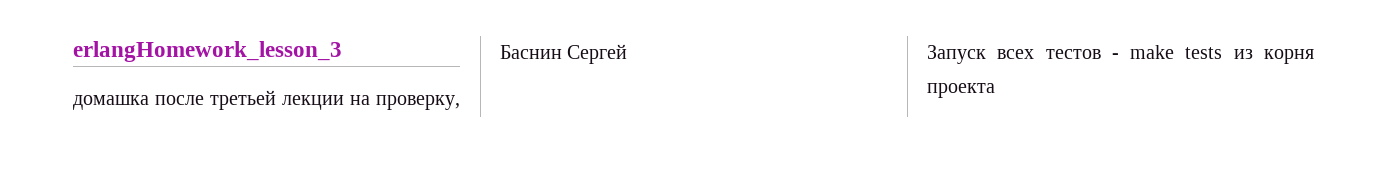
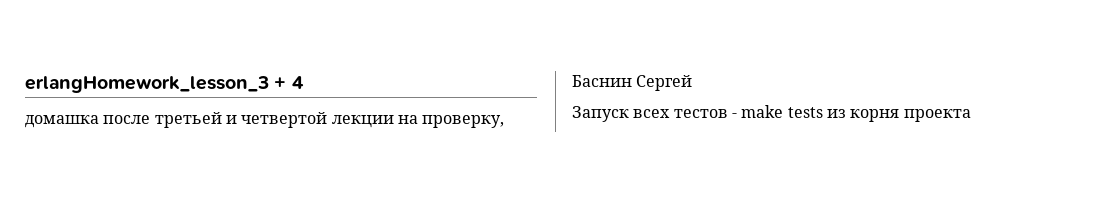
- erlangHomework_lesson_3
+ erlangHomework_lesson_3 + 4
- домашка после третьей лекции на проверку, Баснин Сергей
+ домашка после третьей и четвертой лекции на проверку, Баснин Сергей

